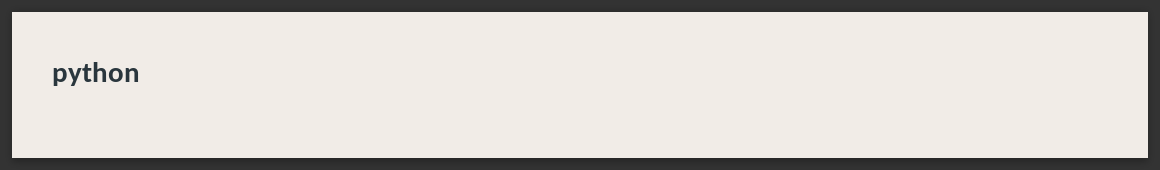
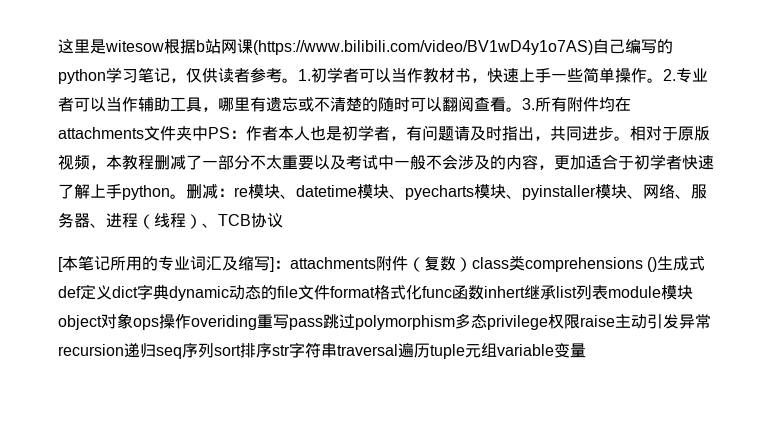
- python
+ 这里是witesow根据b站网课(https://www.bilibili.com/video/BV1wD4y1o7AS)自己编写的python学习笔记，仅供读者参考。1.初学者可以当作教材书，快速上手一些简单操作。2.专业者可以当作辅助工具，哪里有遗忘或不清楚的随时可以翻阅查看。3.所有附件均在attachments文件夹中PS：作者本人也是初学者，有问题请及时指出，共同进步。相对于原版视频，本教程删减了一部分不太重要以及考试中一般不会涉及的内容，更加适合于初学者快速了解上手python。删减：re模块、datetime模块、pyecharts模块、pyinstaller模块、网络、服务器、进程（线程）、TCB协议
+ [本笔记所用的专业词汇及缩写]：attachments附件（复数）class类comprehensions ()生成式def定义dict字典dynamic动态的file文件format格式化func函数inhert继承list列表module模块object对象ops操作overiding重写pass跳过polymorphism多态privilege权限raise主动引发异常recursion递归seq序列sort排序str字符串traversal遍历tuple元组variable变量

